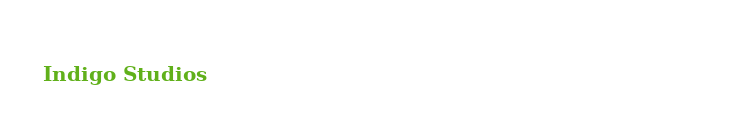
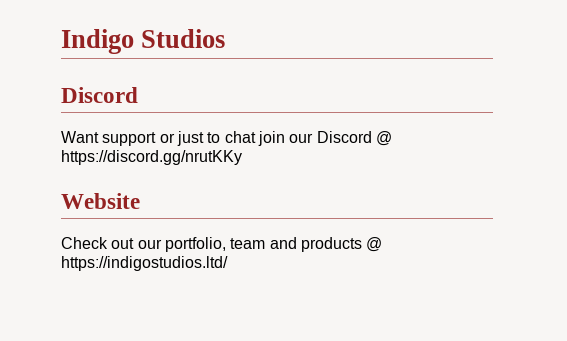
  Indigo Studios
+ Discord
+ Want support or just to chat join our Discord @ https://discord.gg/nrutKKy
+ Website
+ Check out our portfolio, team and products @ https://indigostudios.ltd/

